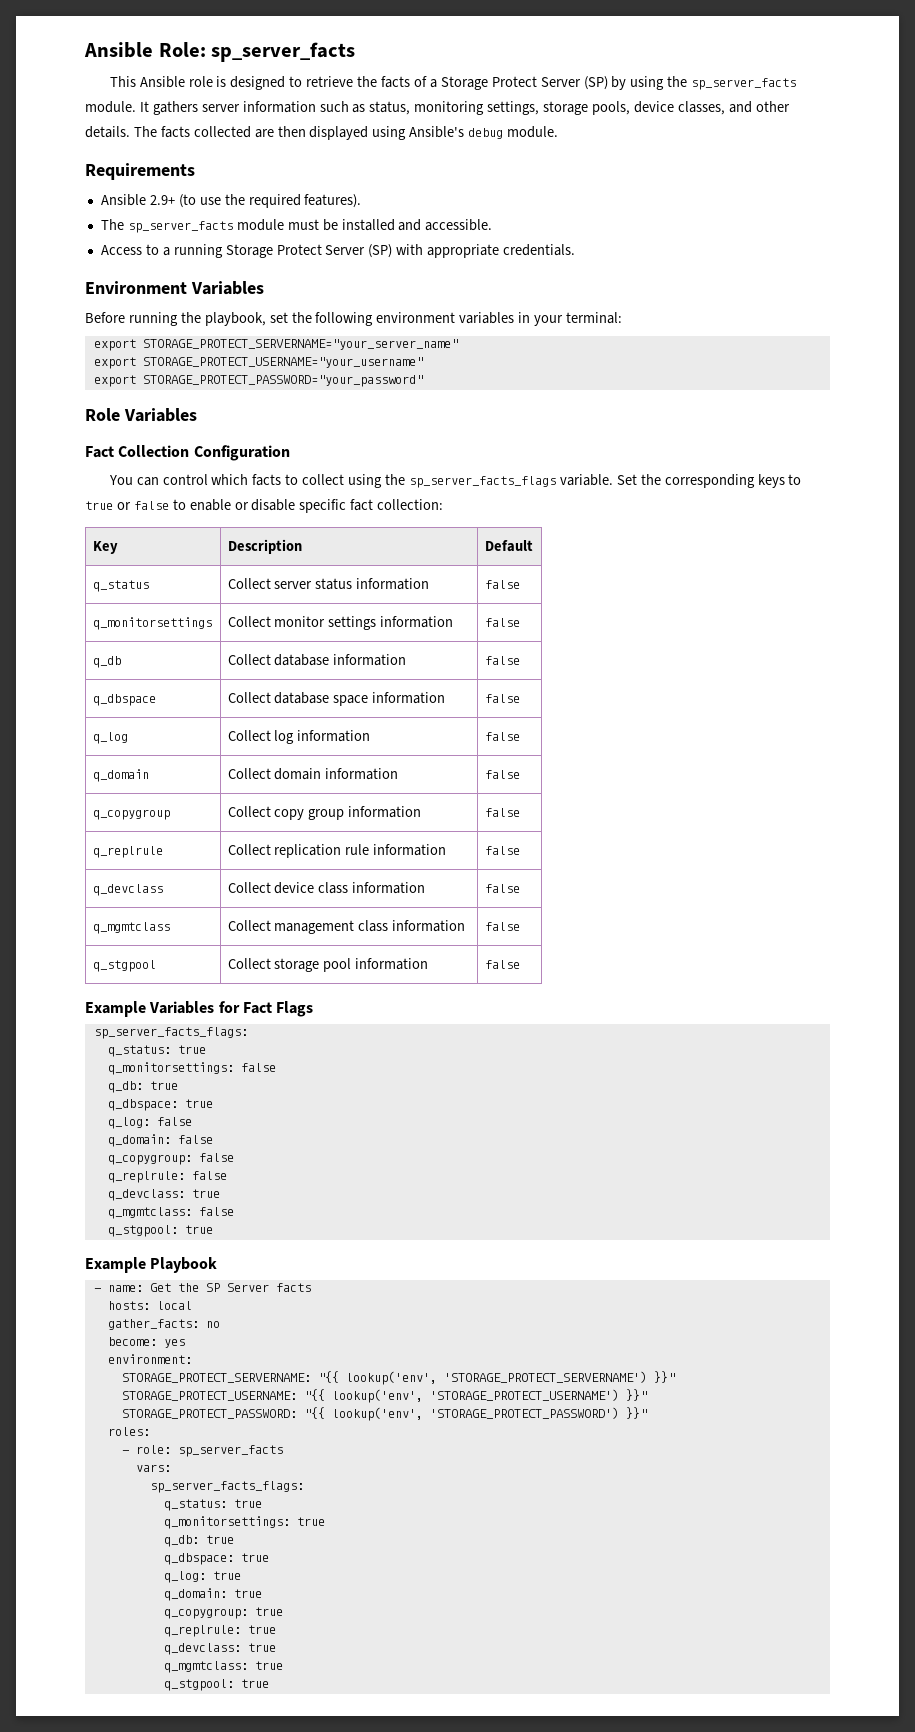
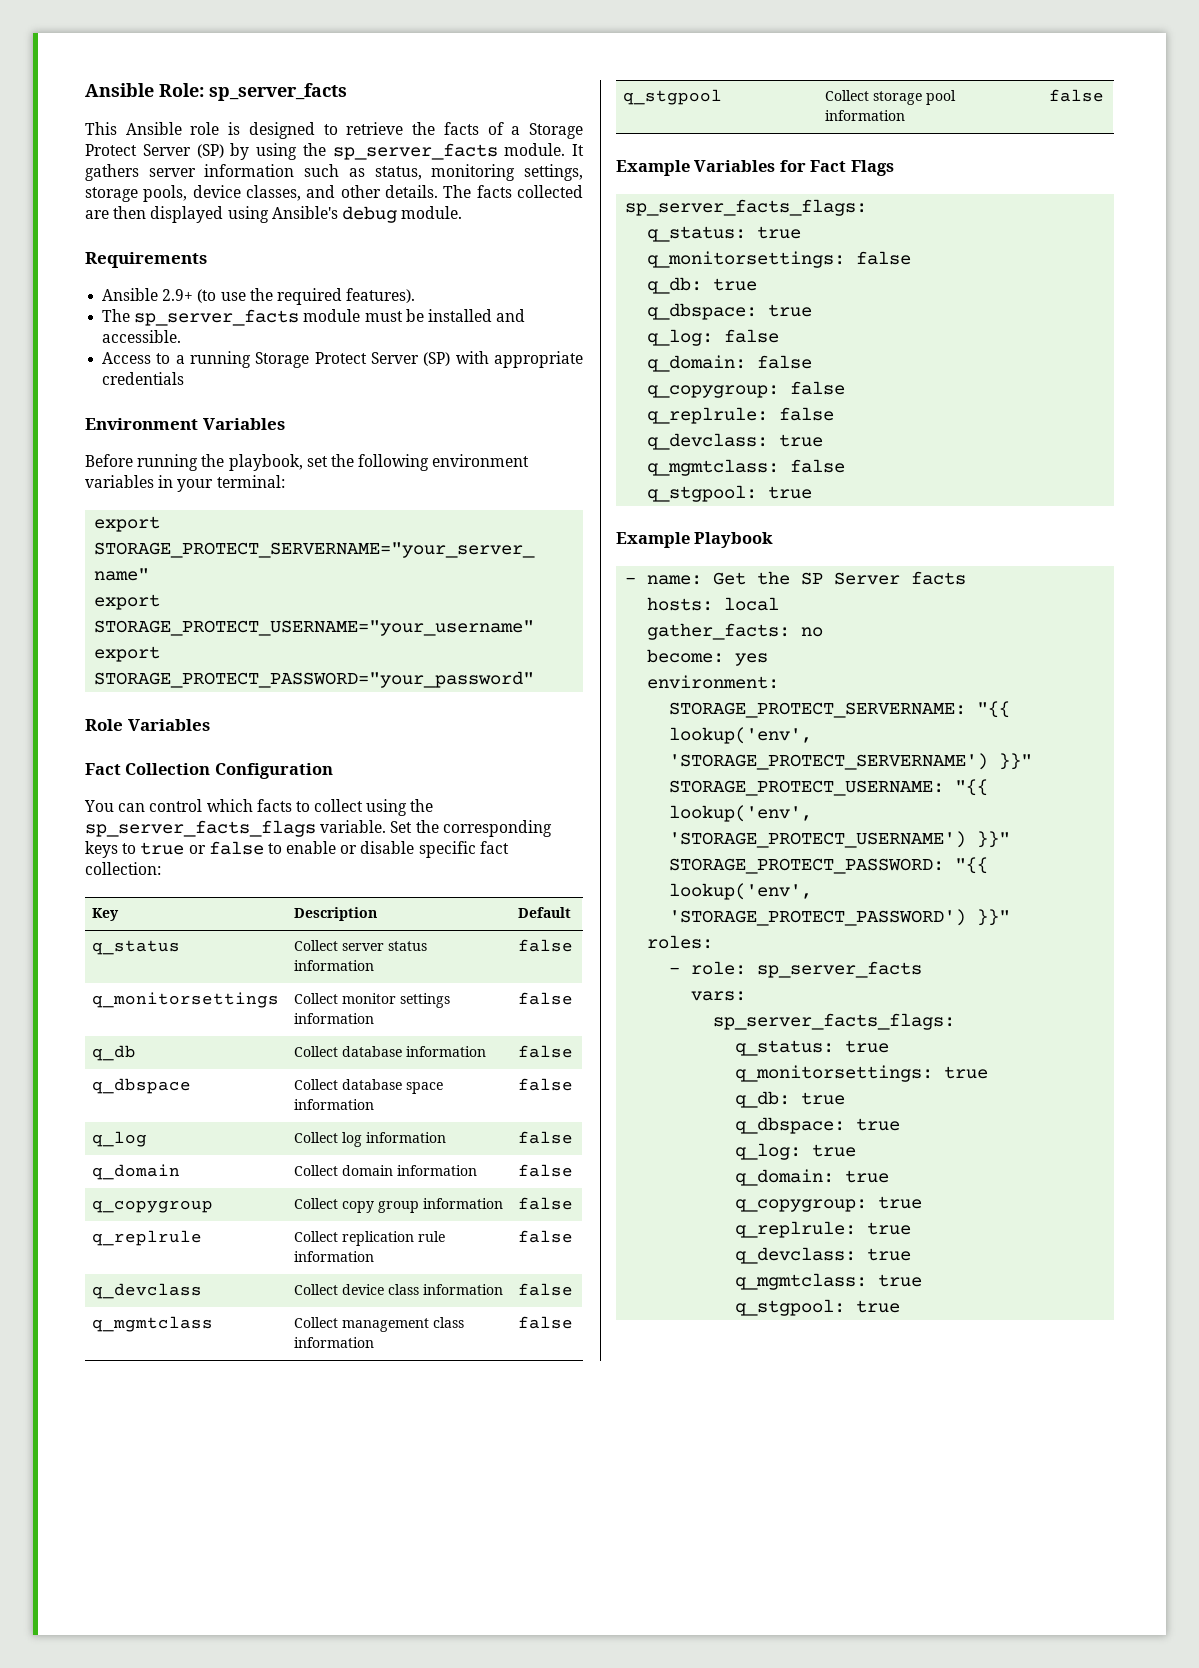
- Access to a running Storage Protect Server (SP) with appropriate credentials.
+ Access to a running Storage Protect Server (SP) with appropriate credentials

